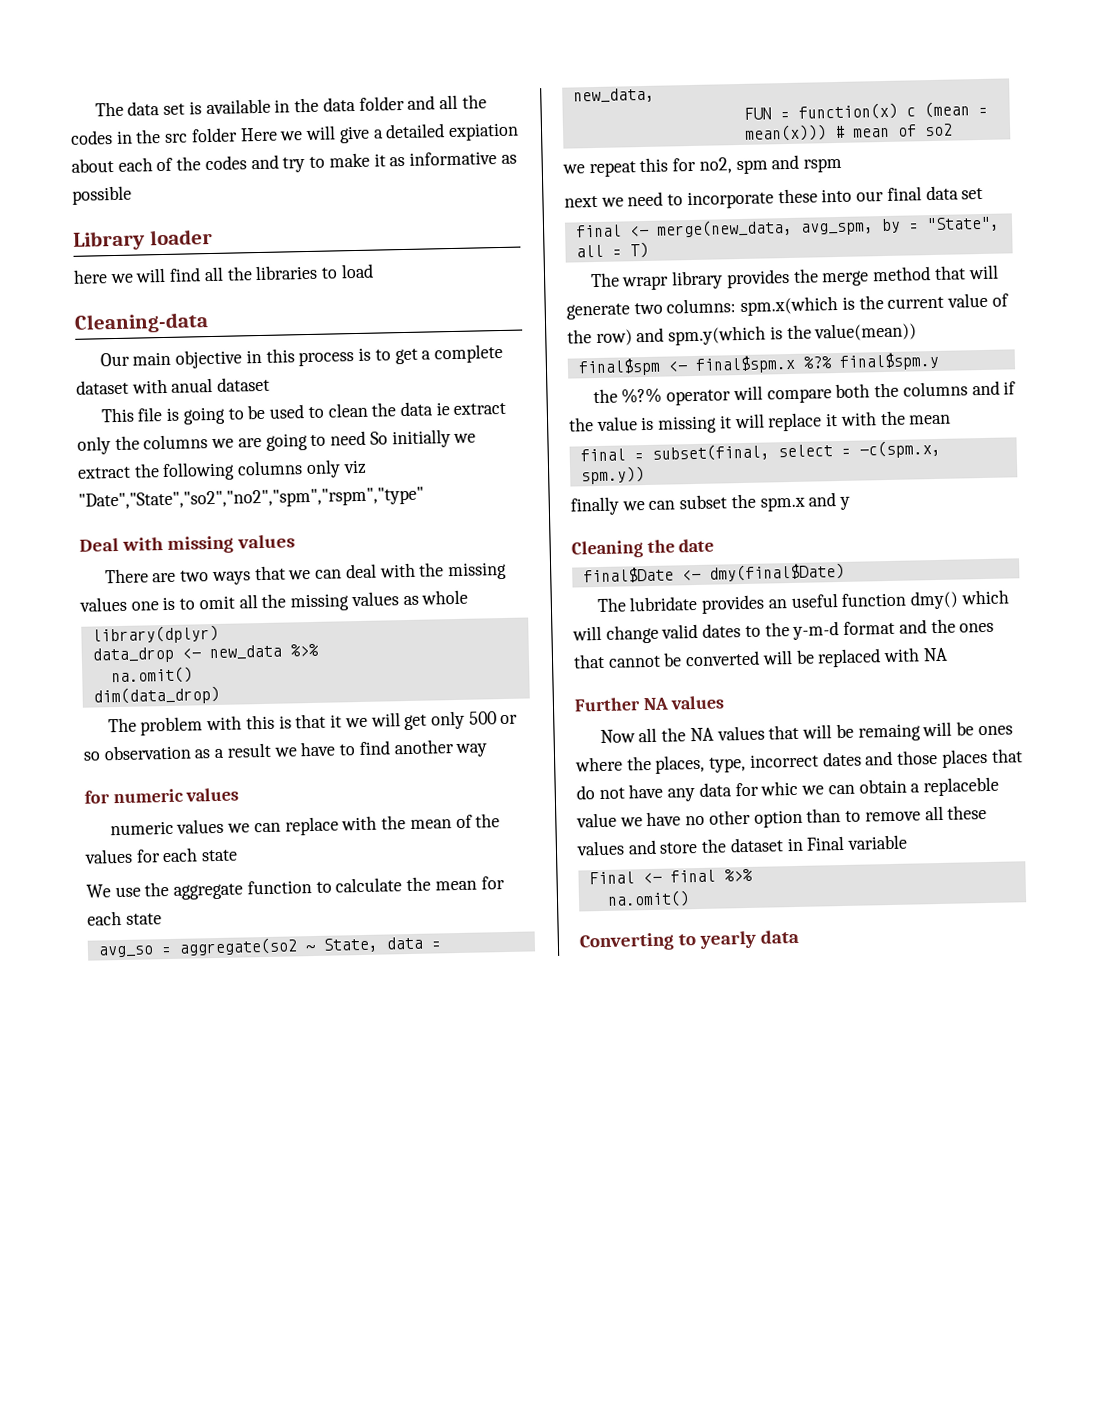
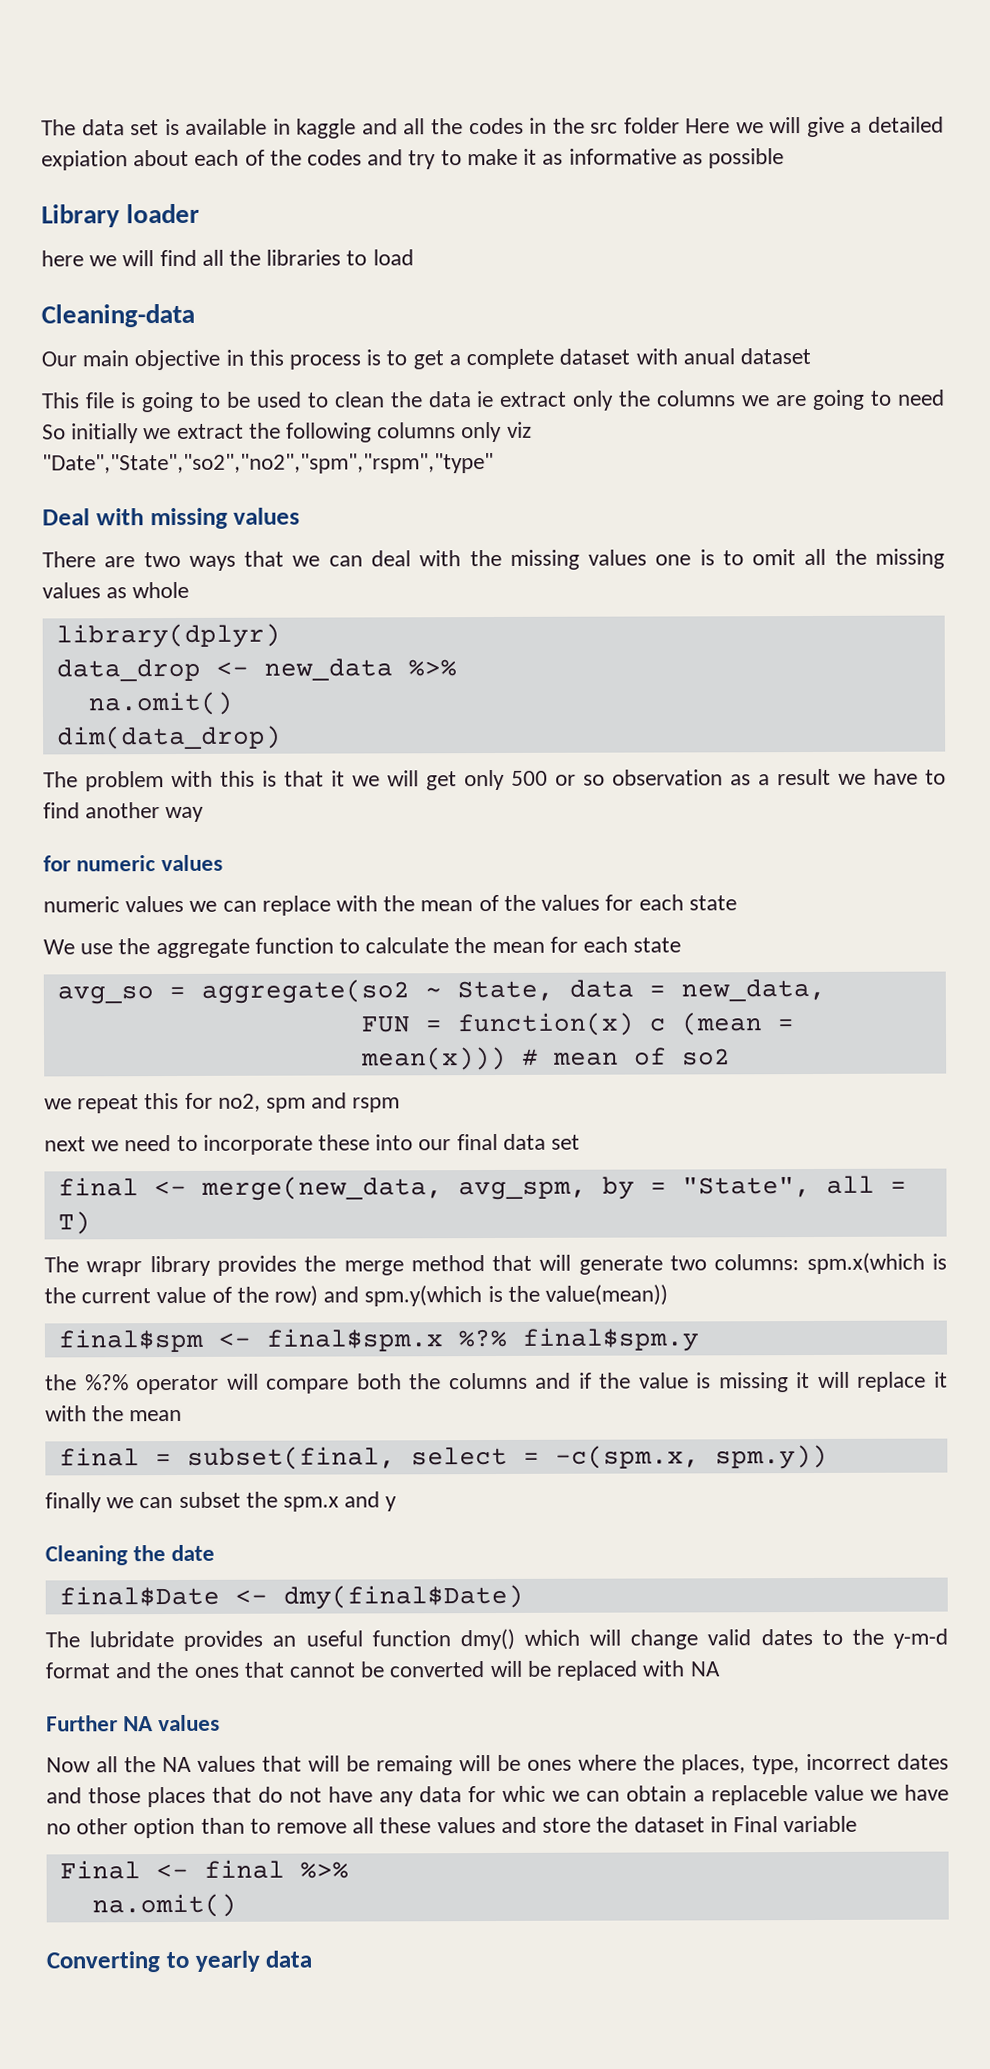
- The data set is available in the data folder and all the codes in the src folder Here we will give a detailed expiation about each of the codes and try to make it as informative as possible
+ The data set is available in kaggle and all the codes in the src folder Here we will give a detailed expiation about each of the codes and try to make it as informative as possible

